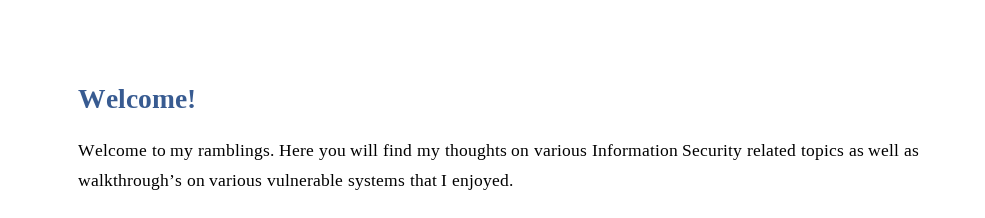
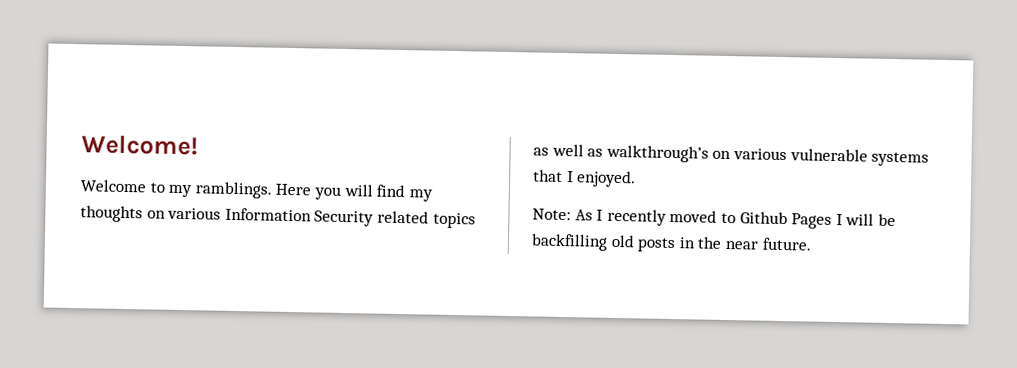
+ Note: As I recently moved to Github Pages I will be backfilling old posts in the near future.

